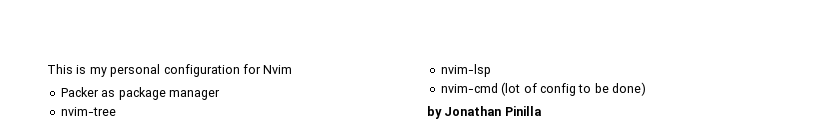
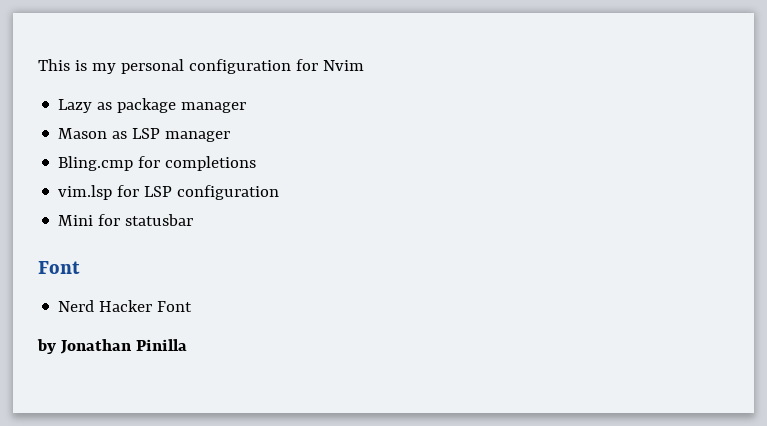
- Packer as package manager
+ Lazy as package manager
- nvim-tree
- nvim-lsp
- nvim-cmd (lot of config to be done)
+ Mason as LSP manager
+ Bling.cmp for completions
+ vim.lsp for LSP configuration
+ Mini for statusbar
+ Font
+ Nerd Hacker Font

